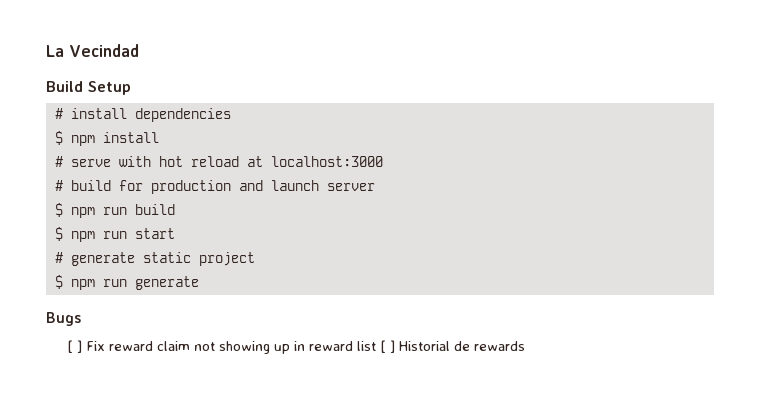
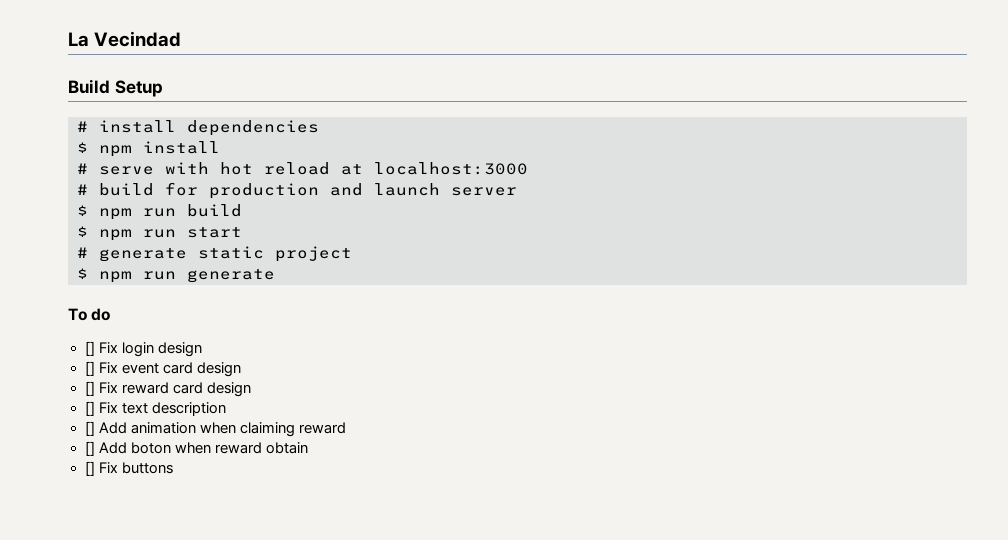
- Bugs
- [ ] Fix reward claim not showing up in reward list [ ] Historial de rewards
+ To do
+ [] Fix login design
+ [] Fix event card design
+ [] Fix reward card design
+ [] Fix text description
+ [] Add animation when claiming reward
+ [] Add boton when reward obtain
+ [] Fix buttons

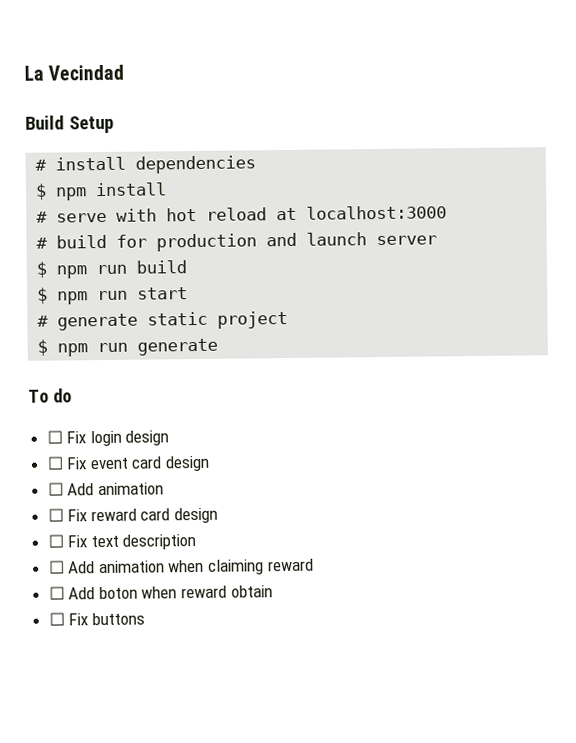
- [] Fix login design
+ ☐ Fix login design
- [] Fix event card design
- [] Fix reward card design
+ ☐ Fix event card design
+ ☐ Add animation
+ ☐ Fix reward card design
- [] Fix text description
+ ☐ Fix text description
- [] Add animation when claiming reward
+ ☐ Add animation when claiming reward
- [] Add boton when reward obtain
+ ☐ Add boton when reward obtain
- [] Fix buttons
+ ☐ Fix buttons

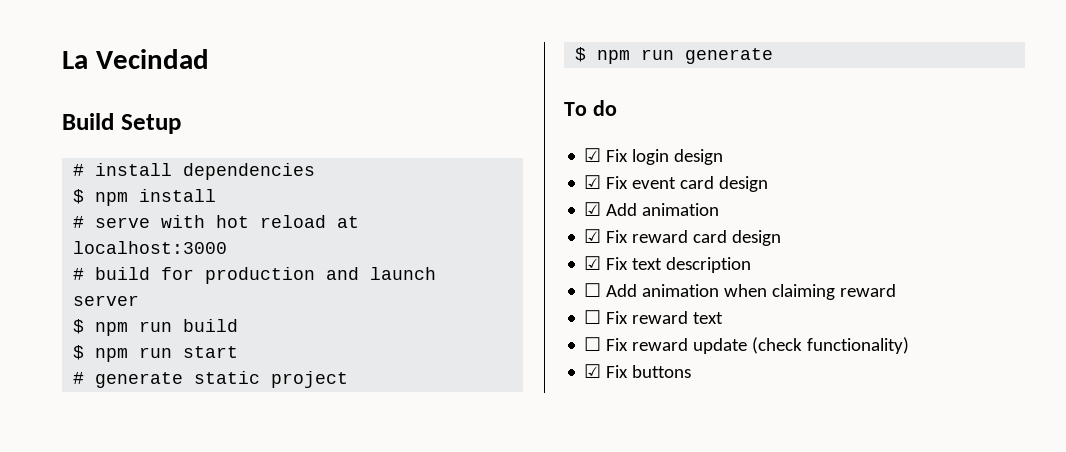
- ☐ Fix login design
+ ☑ Fix login design
- ☐ Fix event card design
- ☐ Add animation
+ ☑ Fix event card design
+ ☑ Add animation
- ☐ Fix reward card design
+ ☑ Fix reward card design
- ☐ Fix text description
+ ☑ Fix text description
- ☐ Add boton when reward obtain
- ☐ Fix buttons
+ ☐ Fix reward text
+ ☐ Fix reward update (check functionality)
+ ☑ Fix buttons

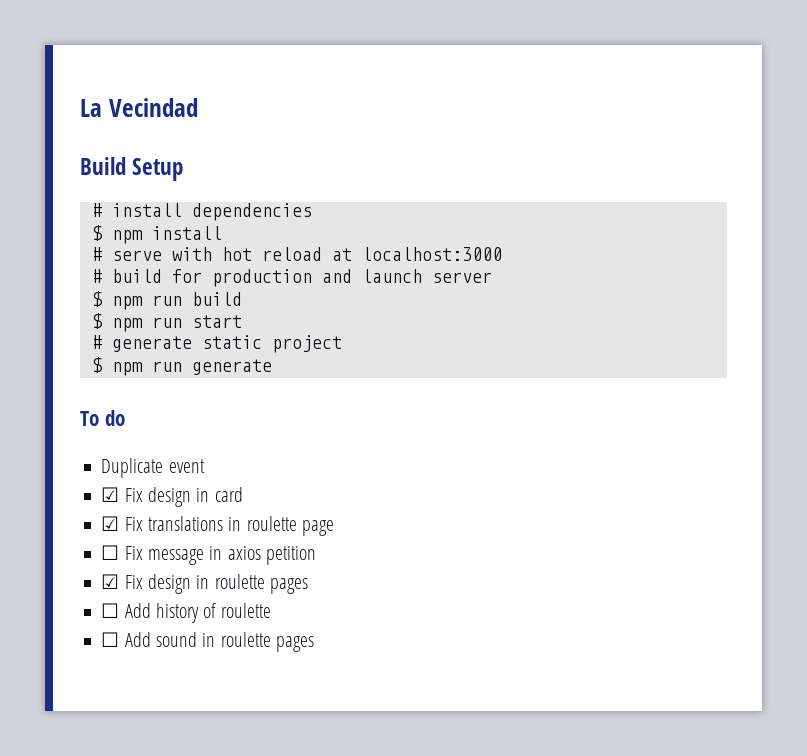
- ☑ Fix login design
- ☑ Fix event card design
- ☑ Add animation
- ☑ Fix reward card design
- ☑ Fix text description
- ☐ Add animation when claiming reward
- ☐ Fix reward text
- ☐ Fix reward update (check functionality)
- ☑ Fix buttons
+ Duplicate event
+ ☑ Fix design in card
+ ☑ Fix translations in roulette page
+ ☐ Fix message in axios petition
+ ☑ Fix design in roulette pages
+ ☐ Add history of roulette
+ ☐ Add sound in roulette pages

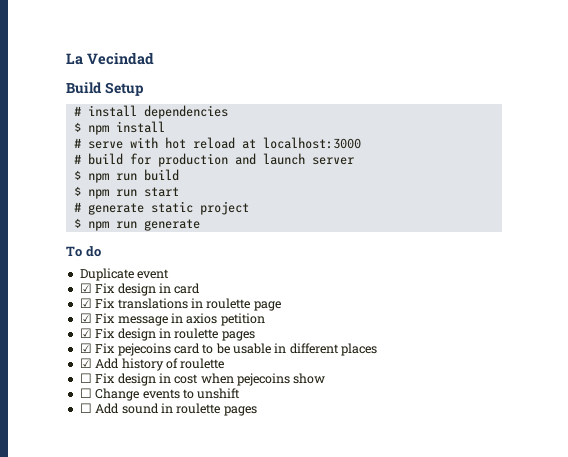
- ☐ Fix message in axios petition
+ ☑ Fix message in axios petition
- ☐ Add history of roulette
+ ☑ Fix pejecoins card to be usable in different places
+ ☑ Add history of roulette
+ ☐ Fix design in cost when pejecoins show
+ ☐ Change events to unshift

